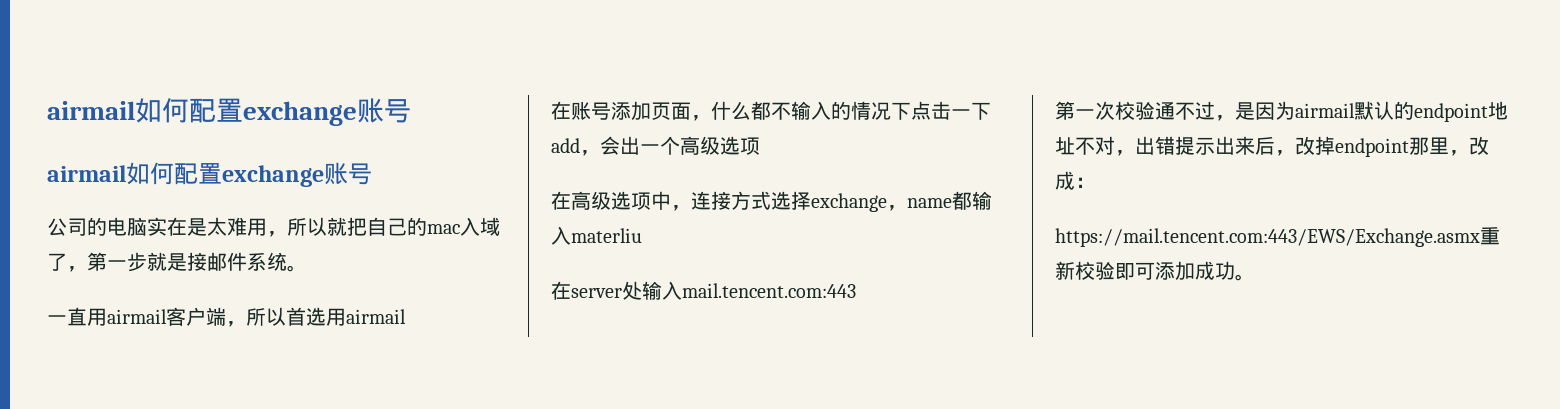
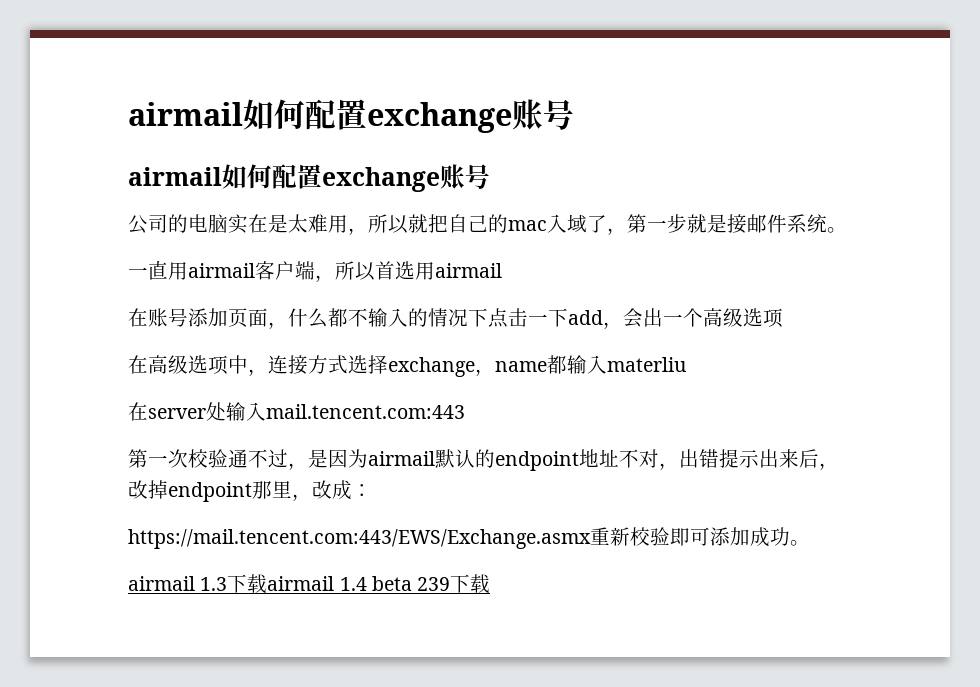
+ airmail 1.3下载airmail 1.4 beta 239下载

